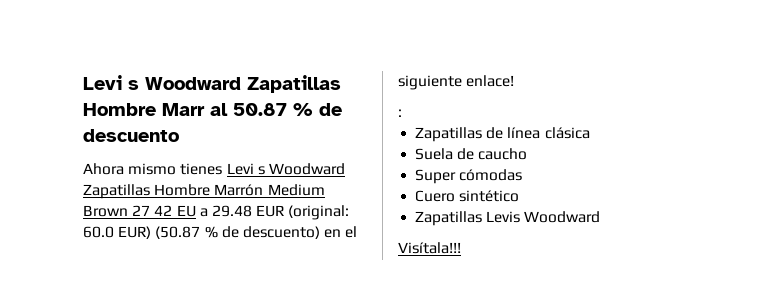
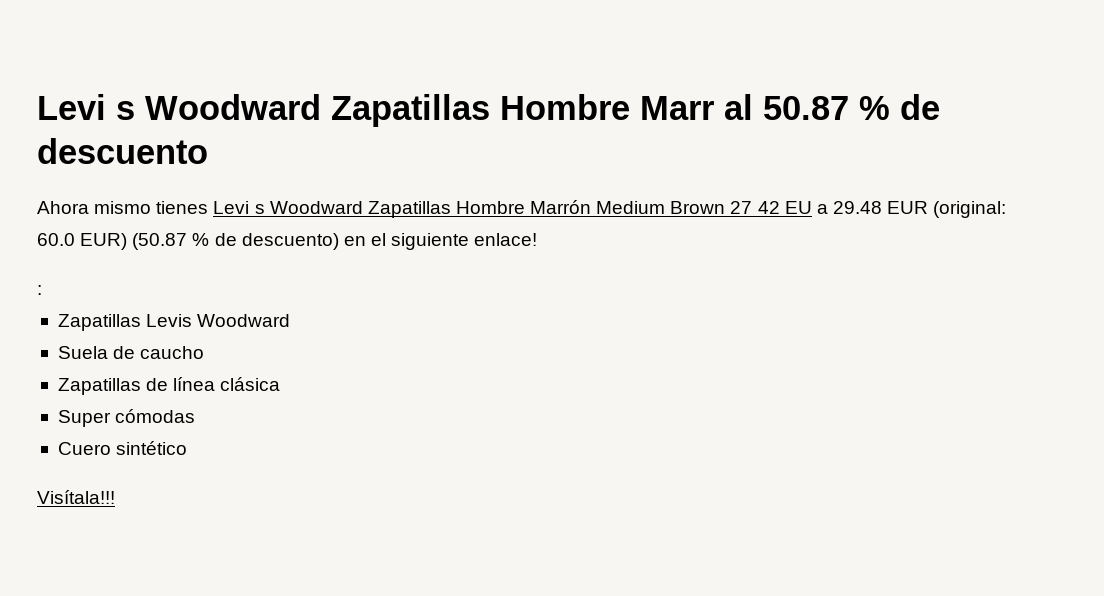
- Zapatillas de línea clásica
+ Zapatillas Levis Woodward
+ Zapatillas de línea clásica
- Zapatillas Levis Woodward

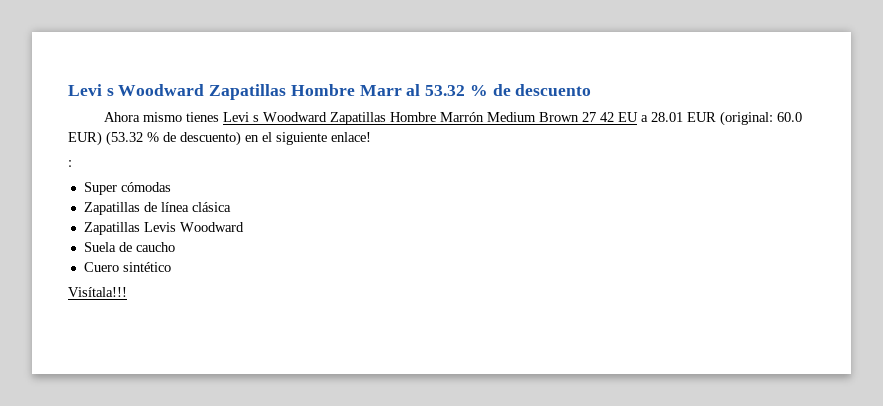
- Levi s Woodward Zapatillas Hombre Marr al 50.87 % de descuento
+ Levi s Woodward Zapatillas Hombre Marr al 53.32 % de descuento
- Ahora mismo tienes Levi s Woodward Zapatillas Hombre Marrón Medium Brown 27 42 EU a 29.48 EUR (original: 60.0 EUR) (50.87 % de descuento) en el siguiente enlace!
+ Ahora mismo tienes Levi s Woodward Zapatillas Hombre Marrón Medium Brown 27 42 EU a 28.01 EUR (original: 60.0 EUR) (53.32 % de descuento) en el siguiente enlace!
+ Super cómodas
+ Zapatillas de línea clásica
- Zapatillas de línea clásica
- Super cómodas

